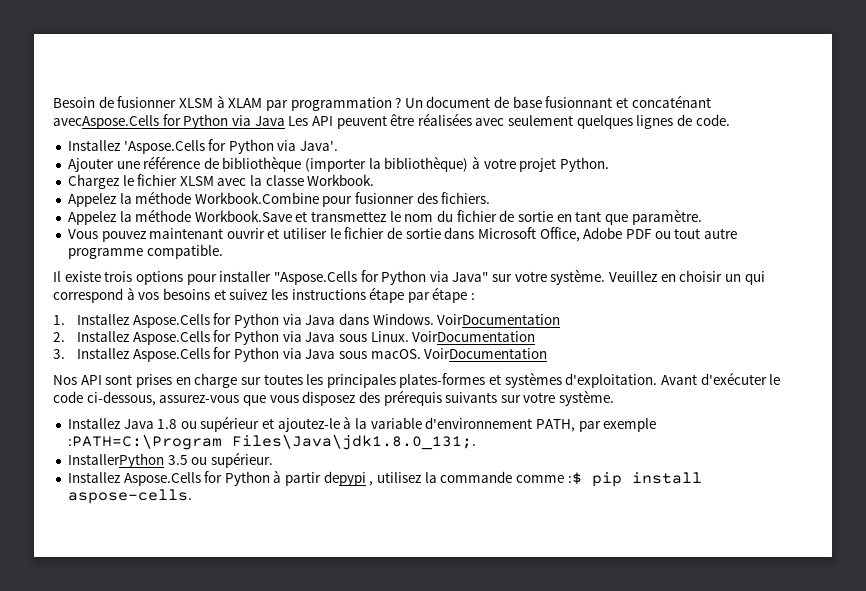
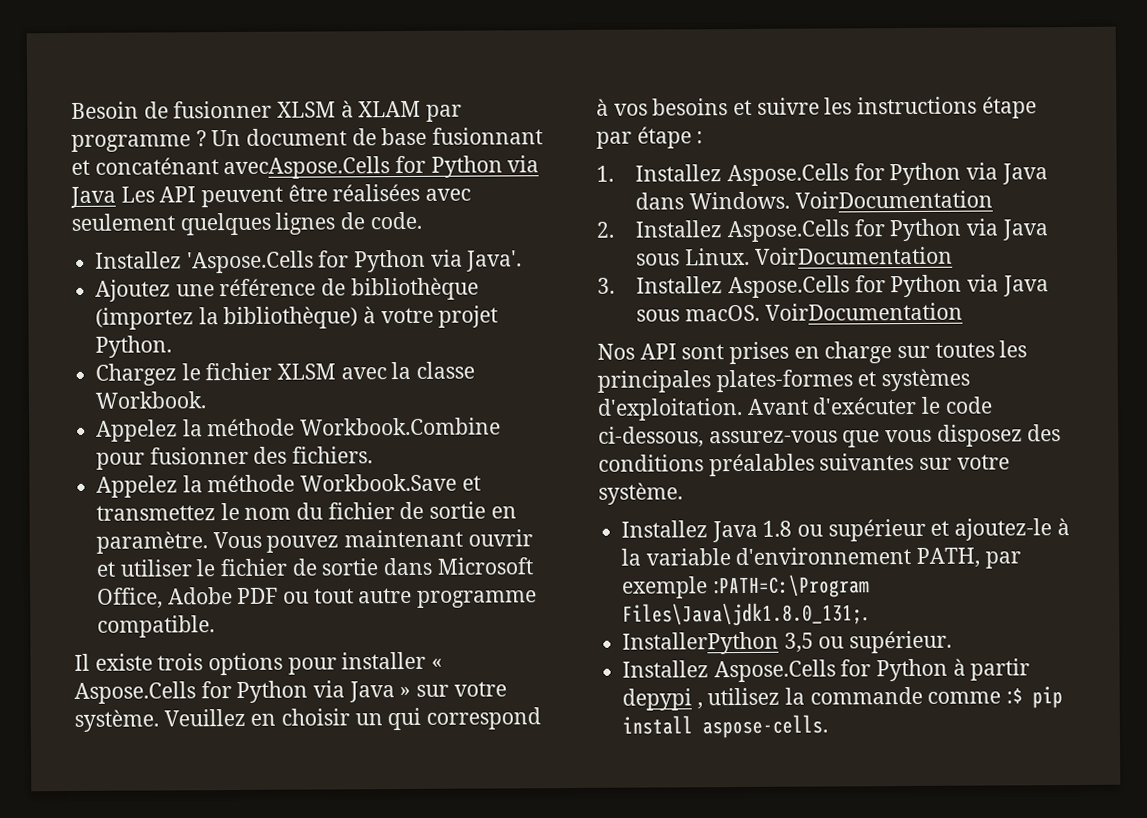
- Besoin de fusionner XLSM à XLAM par programmation ?
+ Besoin de fusionner XLSM à XLAM par programme ?
- Ajouter une référence de bibliothèque (importer la bibliothèque) à votre projet Python.
+ Ajoutez une référence de bibliothèque (importez la bibliothèque) à votre projet Python.
- Appelez la méthode Workbook.Save et transmettez le nom du fichier de sortie en tant que paramètre.
- Vous pouvez maintenant ouvrir et utiliser le fichier de sortie dans Microsoft Office, Adobe PDF ou tout autre programme compatible.
+ Appelez la méthode Workbook.Save et transmettez le nom du fichier de sortie en paramètre. Vous pouvez maintenant ouvrir et utiliser le fichier de sortie dans Microsoft Office, Adobe PDF ou tout autre programme compatible.
- Il existe trois options pour installer "Aspose.Cells for Python via Java" sur votre système.
+ Il existe trois options pour installer « Aspose.Cells for Python via Java » sur votre système.
- Veuillez en choisir un qui correspond à vos besoins et suivez les instructions étape par étape :
+ Veuillez en choisir un qui correspond à vos besoins et suivre les instructions étape par étape :
- Avant d'exécuter le code ci-dessous, assurez-vous que vous disposez des prérequis suivants sur votre système.
+ Avant d'exécuter le code ci-dessous, assurez-vous que vous disposez des conditions préalables suivantes sur votre système.
- InstallerPython 3.5 ou supérieur.
+ InstallerPython 3,5 ou supérieur.

